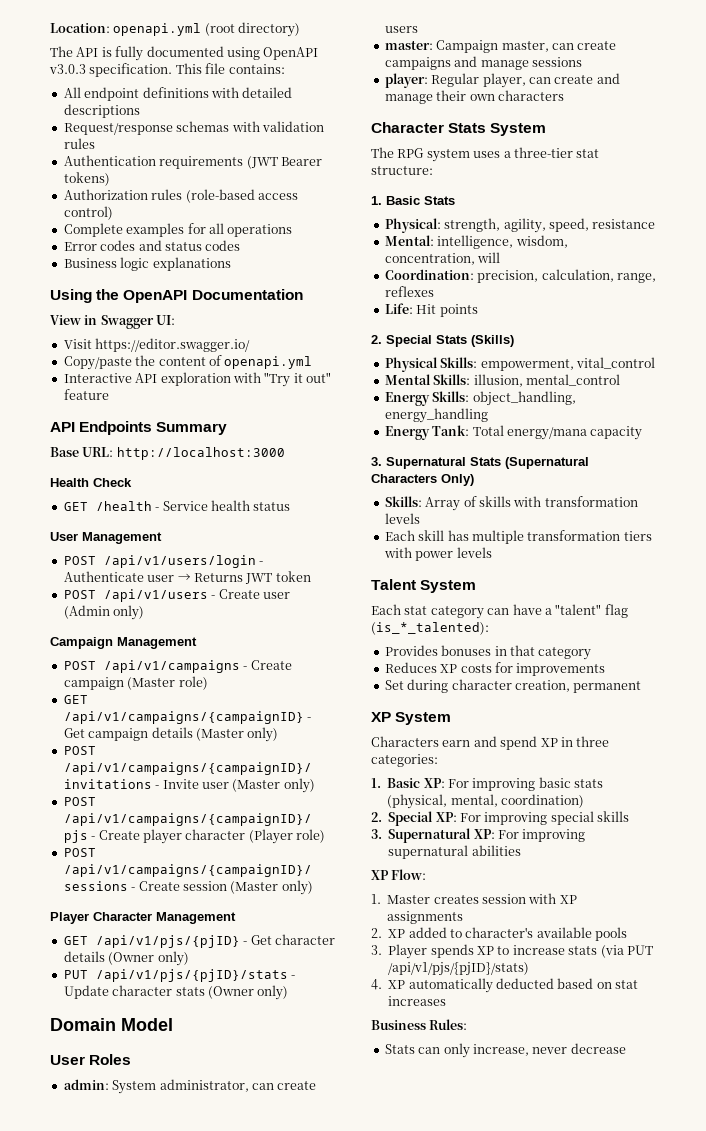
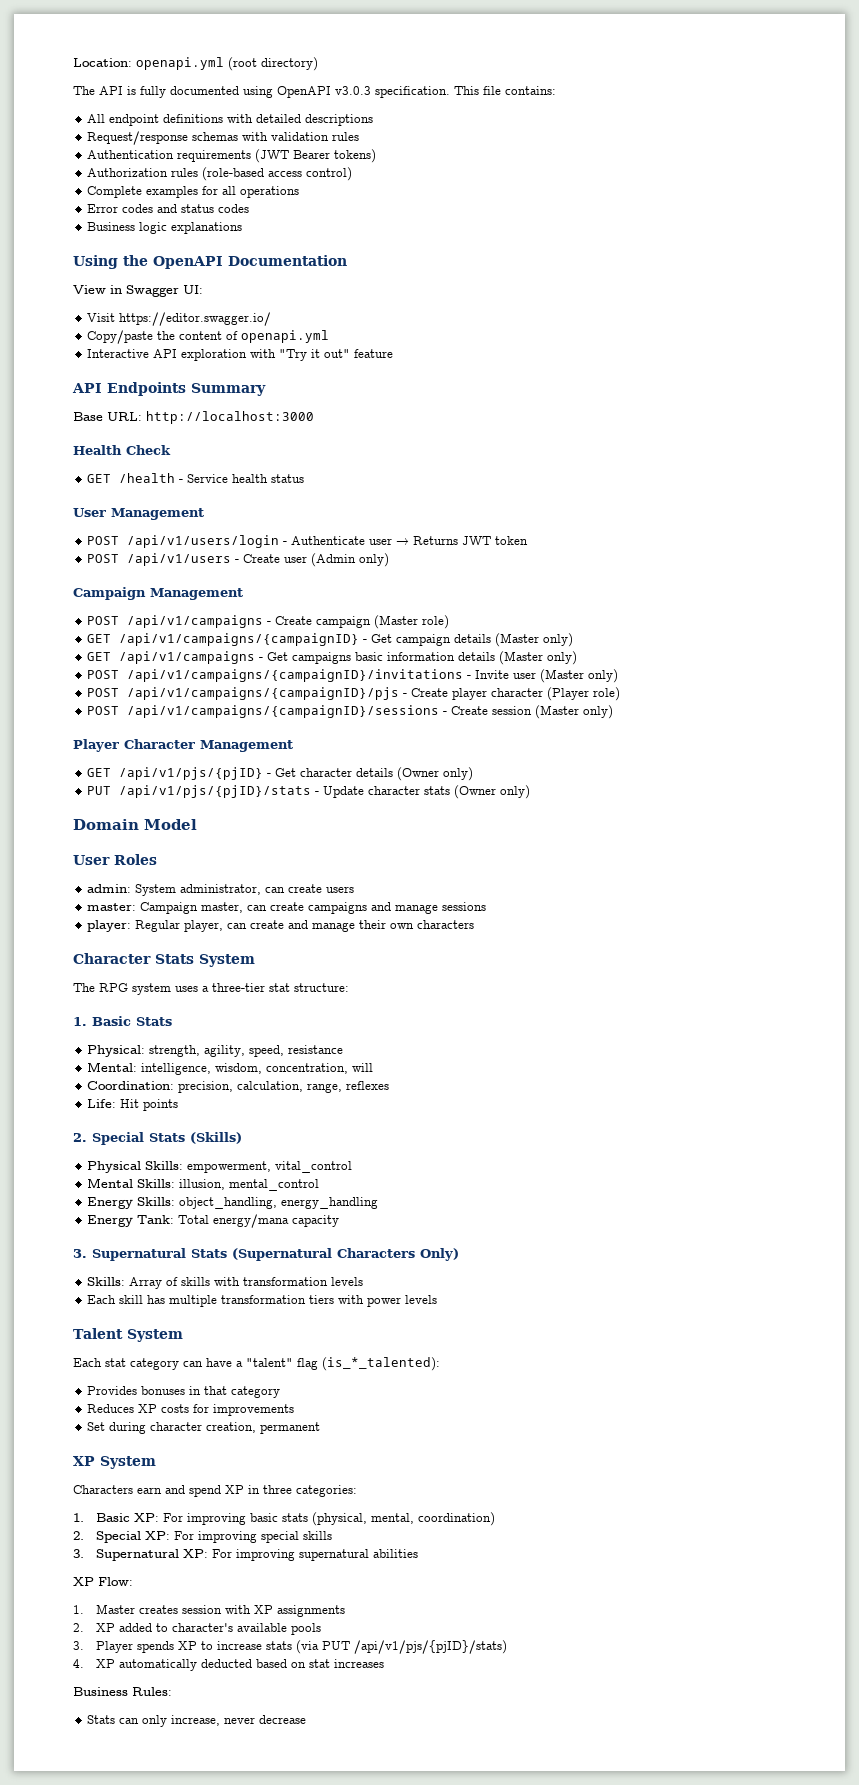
+ GET /api/v1/campaigns - Get campaigns basic information details (Master only)

